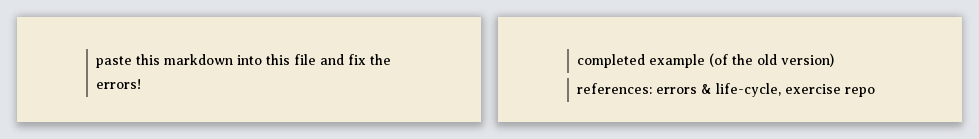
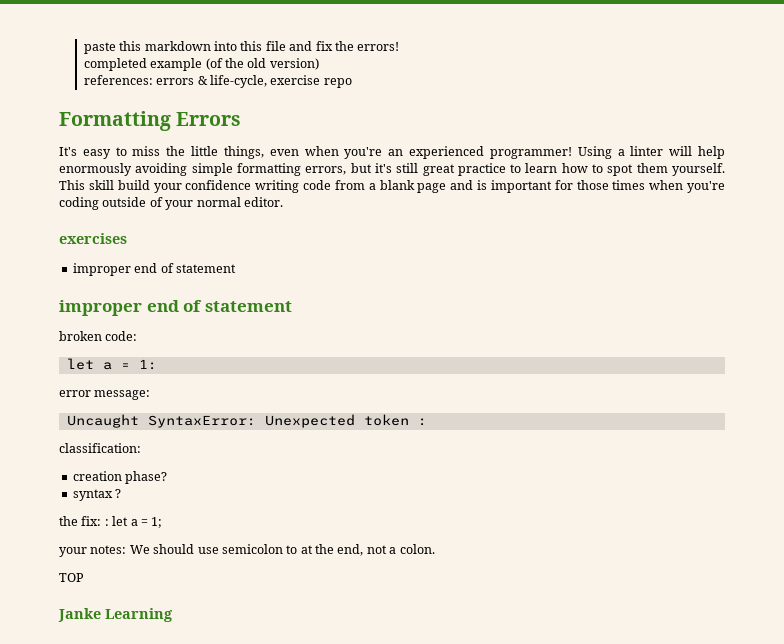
+ Formatting Errors
+ It's easy to miss the little things, even when you're an experienced programmer! Using a linter will help enormously avoiding simple formatting errors, but it's still great practice to learn how to spot them yourself. This skill build your confidence writing code from a blank page and is important for those times when you're coding outside of your normal editor.
+ exercises
+ improper end of statement
+ improper end of statement
+ broken code:
+ let a = 1:
+ error message:
+ Uncaught SyntaxError: Unexpected token :
+ classification:
+ creation phase?
+ syntax ?
+ the fix: : let a = 1;
+ your notes: We should use semicolon to at the end, not a colon.
+ TOP
+ Janke Learning

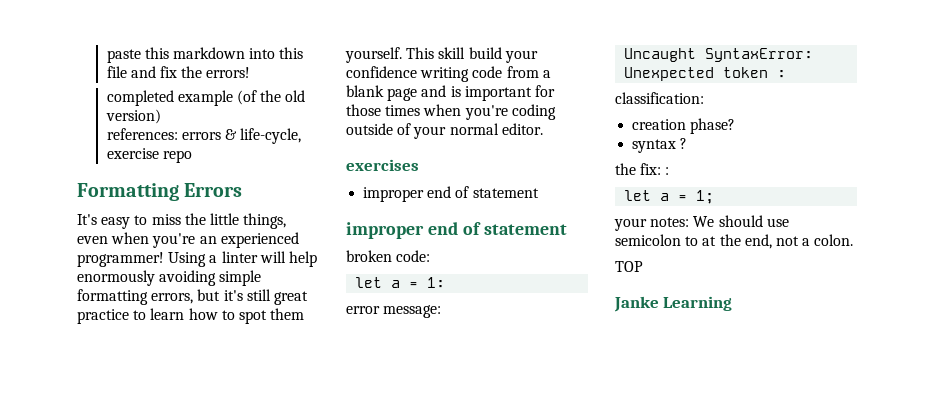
- the fix: : let a = 1;
+ the fix: :
+ let a = 1;

